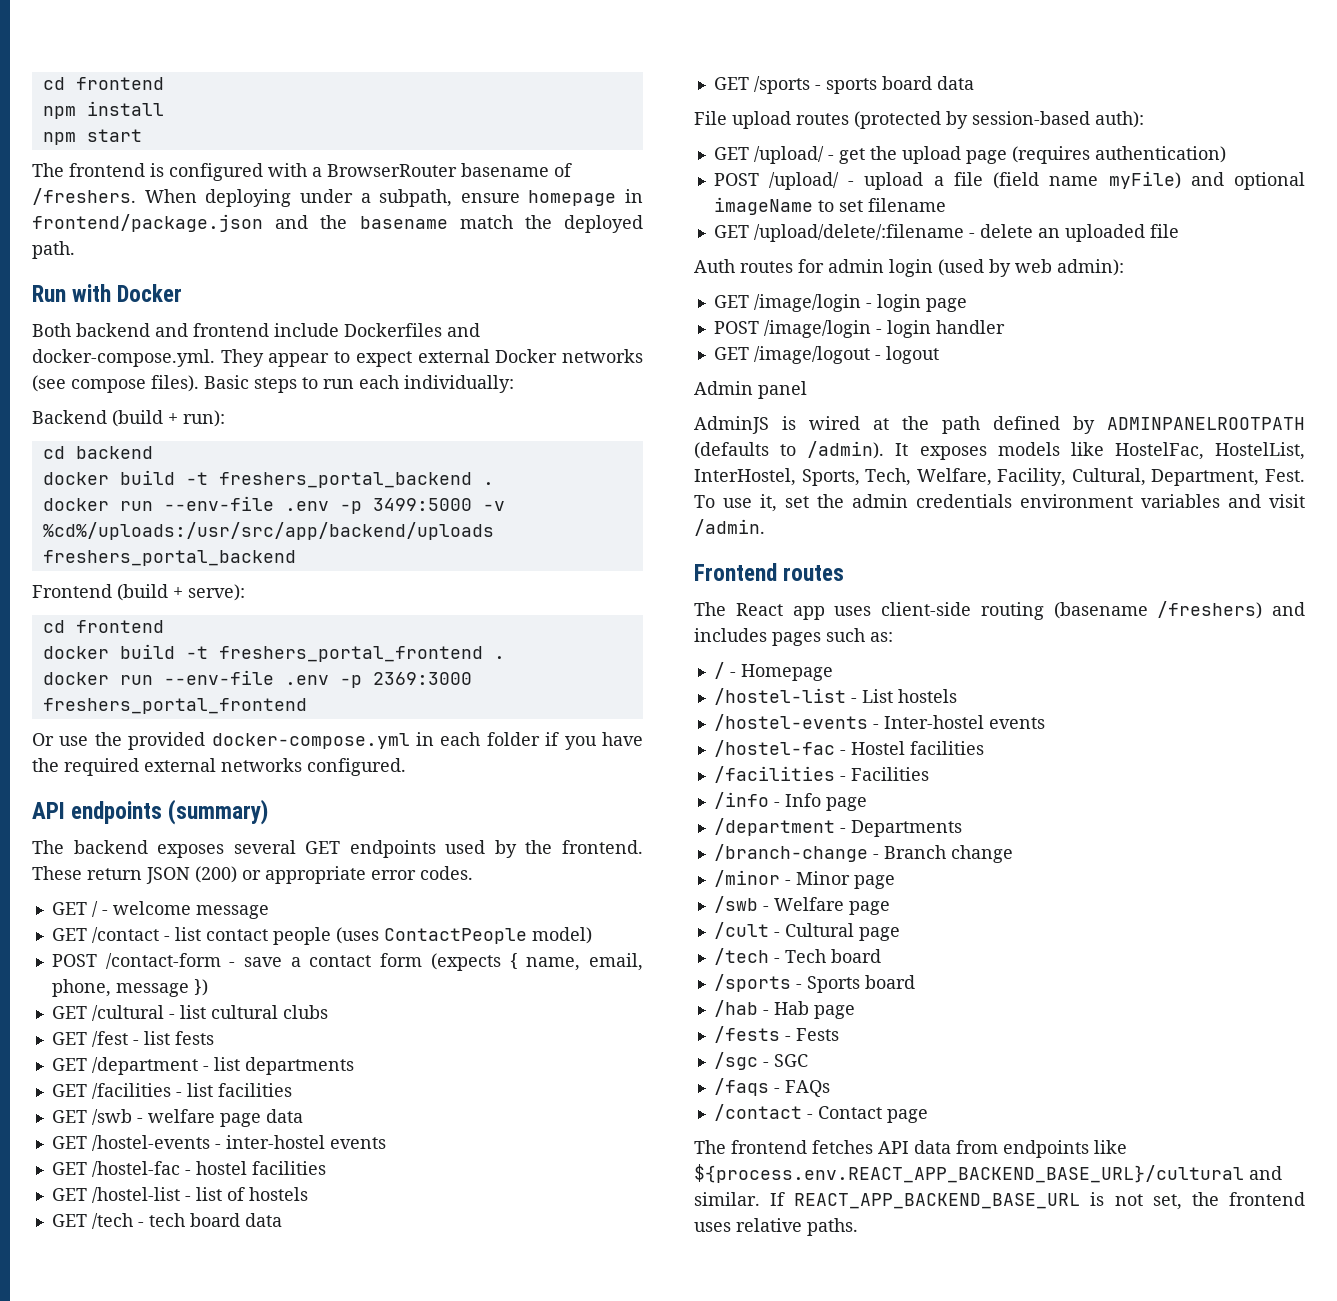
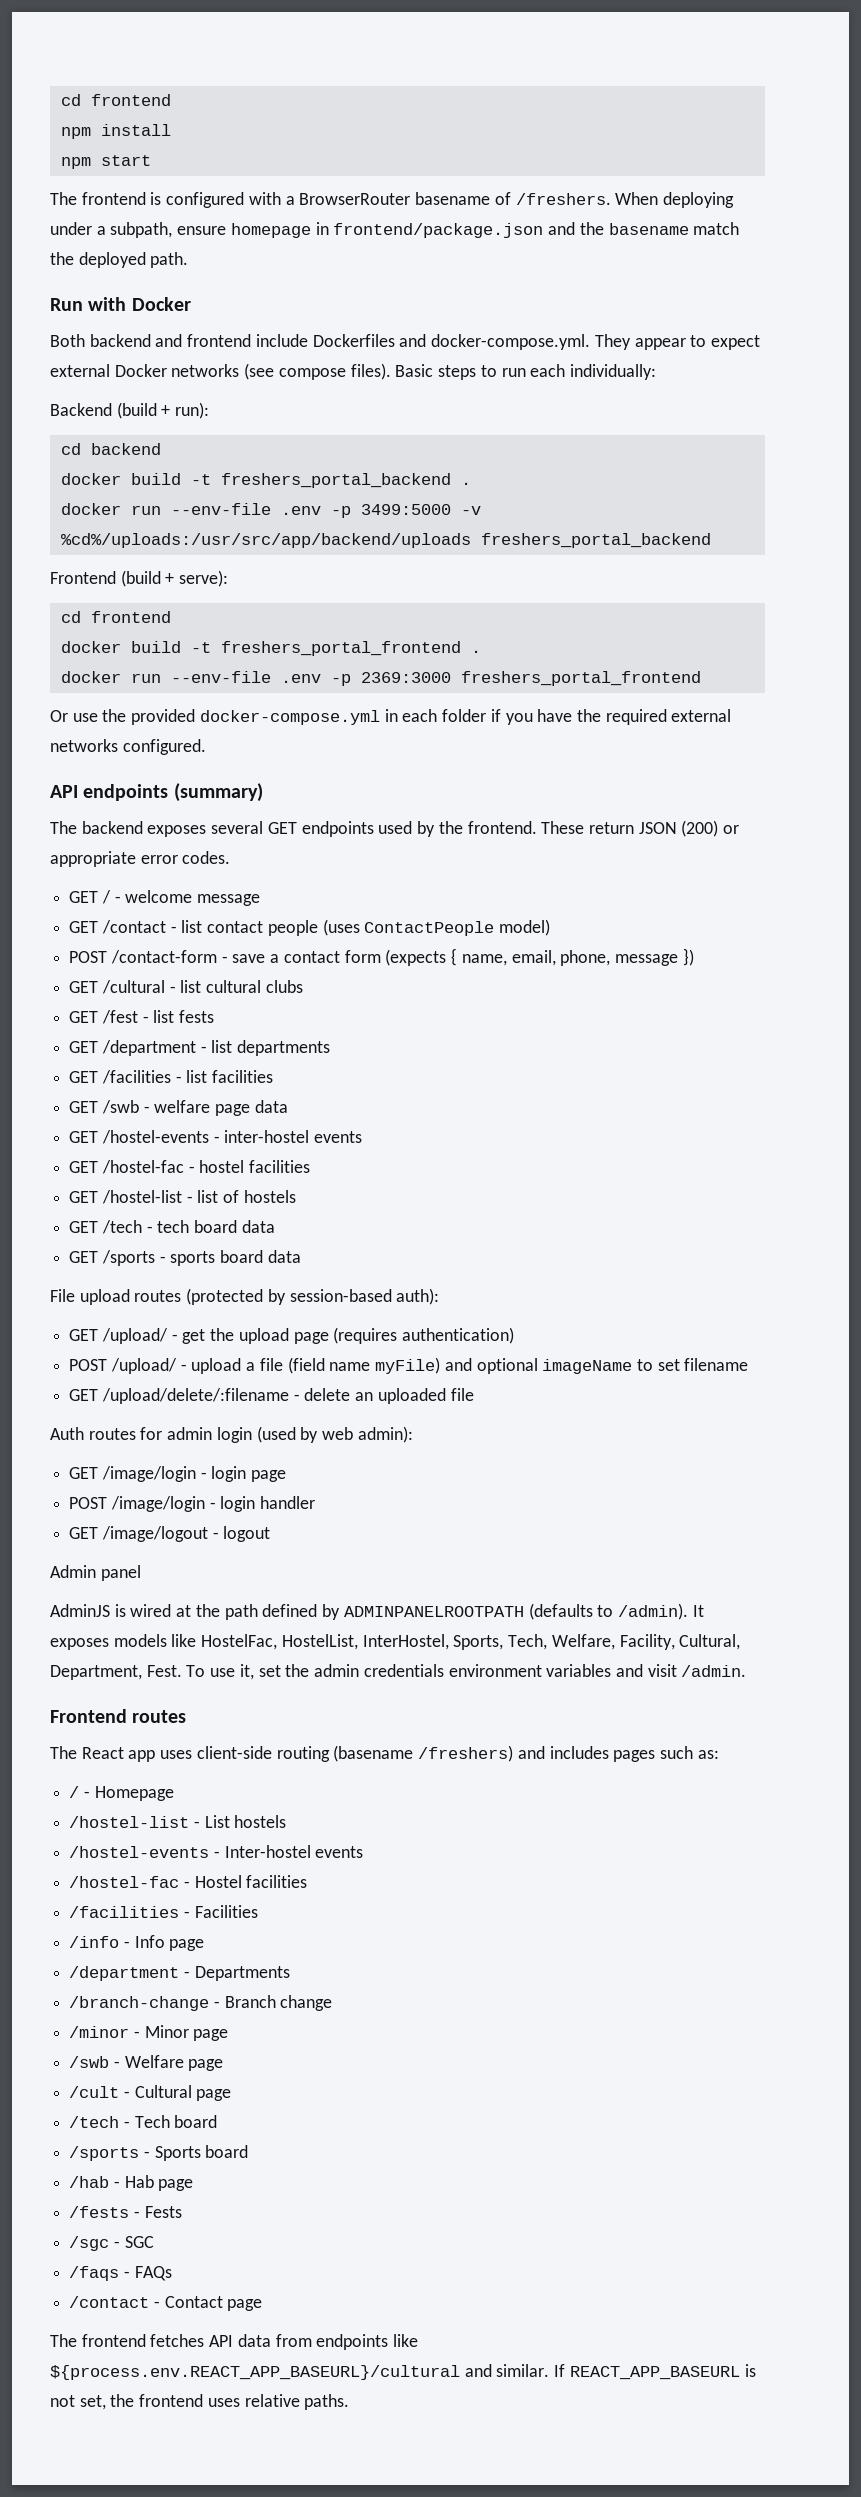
- The frontend fetches API data from endpoints like ${process.env.REACT_APP_BACKEND_BASE_URL}/cultural and similar.
+ The frontend fetches API data from endpoints like ${process.env.REACT_APP_BASEURL}/cultural and similar.
- If REACT_APP_BACKEND_BASE_URL is not set, the frontend uses relative paths.
+ If REACT_APP_BASEURL is not set, the frontend uses relative paths.

